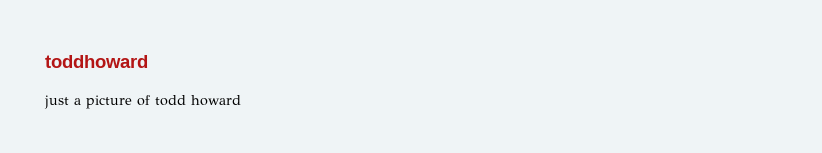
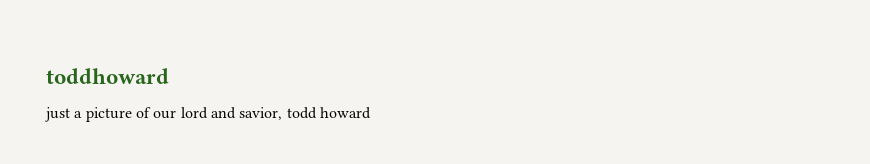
- just a picture of todd howard
+ just a picture of our lord and savior, todd howard

